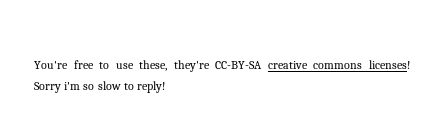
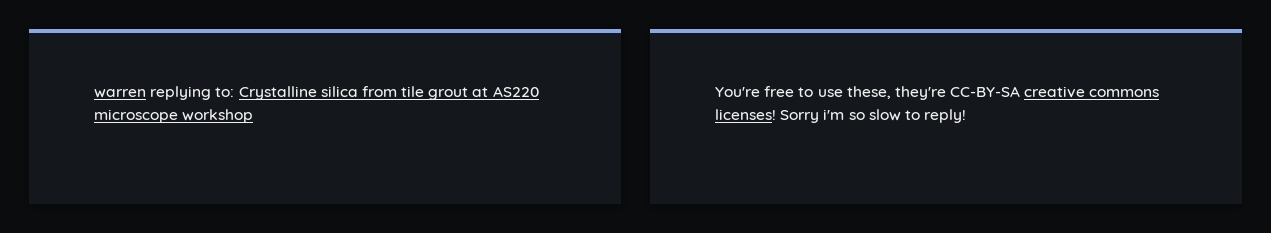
+ warren replying to: Crystalline silica from tile grout at AS220 microscope workshop

